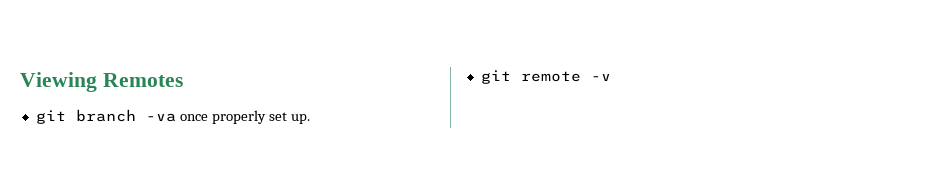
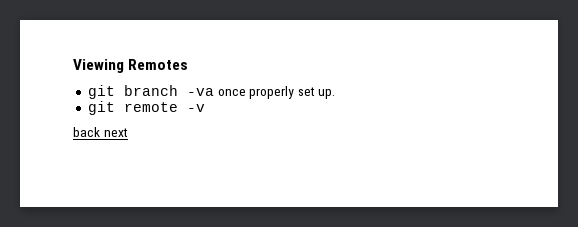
+ back next

